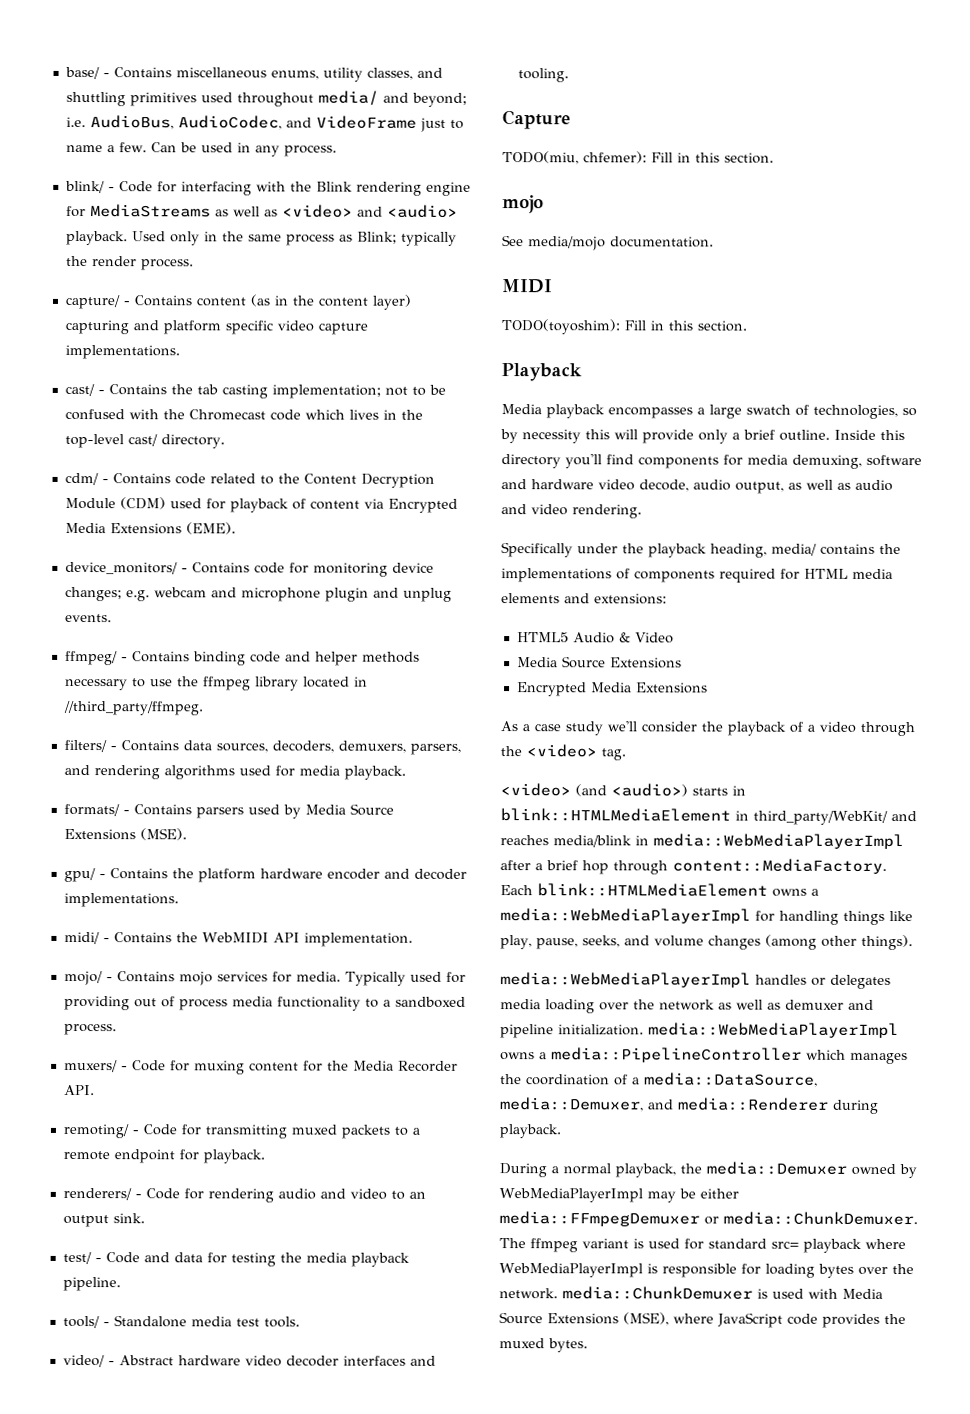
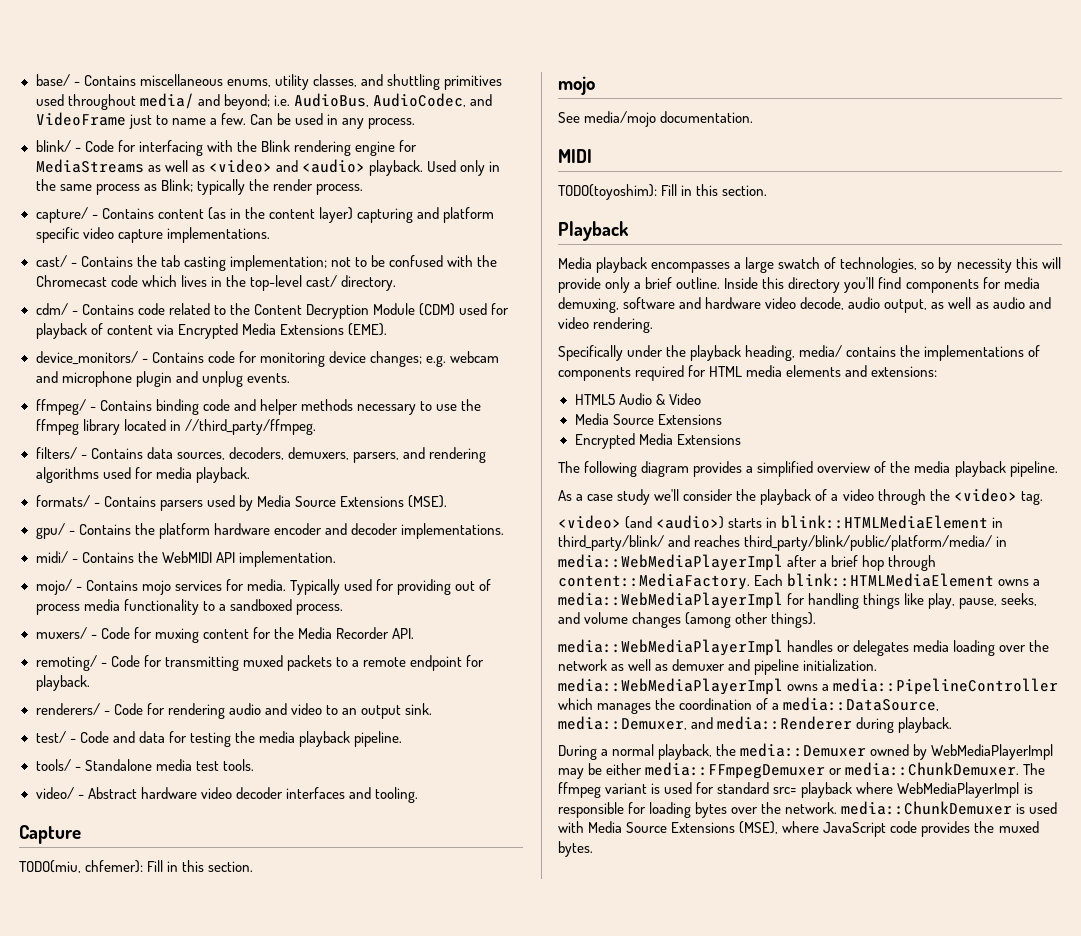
+ The following diagram provides a simplified overview of the media playback pipeline.
- <video> (and <audio>) starts in blink::HTMLMediaElement in third_party/WebKit/ and reaches media/blink in media::WebMediaPlayerImpl after a brief hop through content::MediaFactory.
+ <video> (and <audio>) starts in blink::HTMLMediaElement in third_party/blink/ and reaches third_party/blink/public/platform/media/ in media::WebMediaPlayerImpl after a brief hop through content::MediaFactory.

